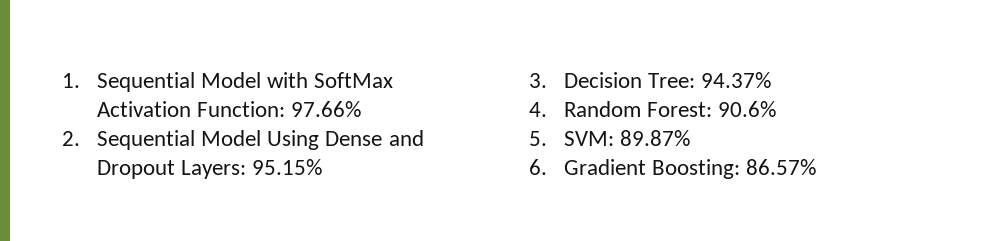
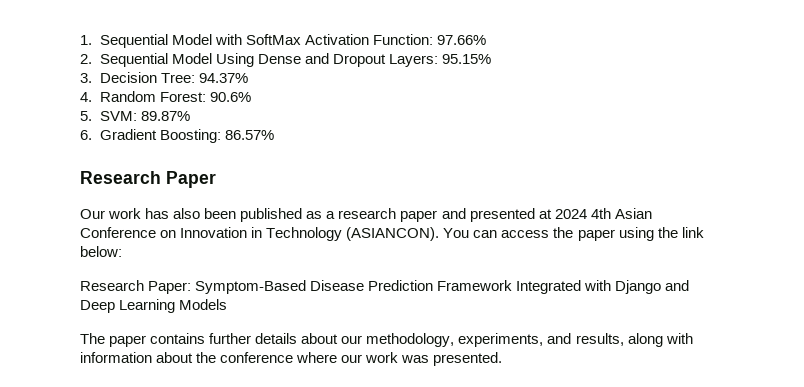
+ Research Paper
+ Our work has also been published as a research paper and presented at 2024 4th Asian Conference on Innovation in Technology (ASIANCON). You can access the paper using the link below:
+ Research Paper: Symptom-Based Disease Prediction Framework Integrated with Django and Deep Learning Models
+ The paper contains further details about our methodology, experiments, and results, along with information about the conference where our work was presented.

